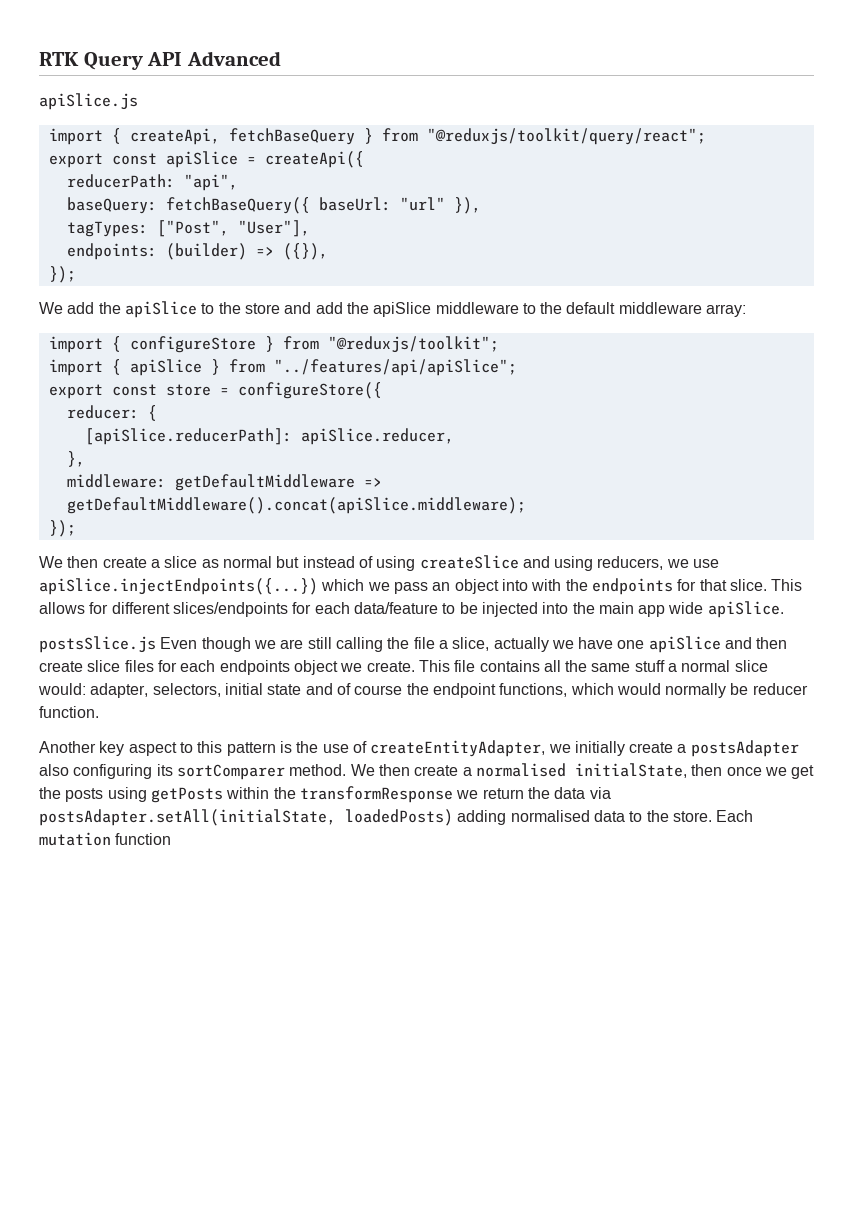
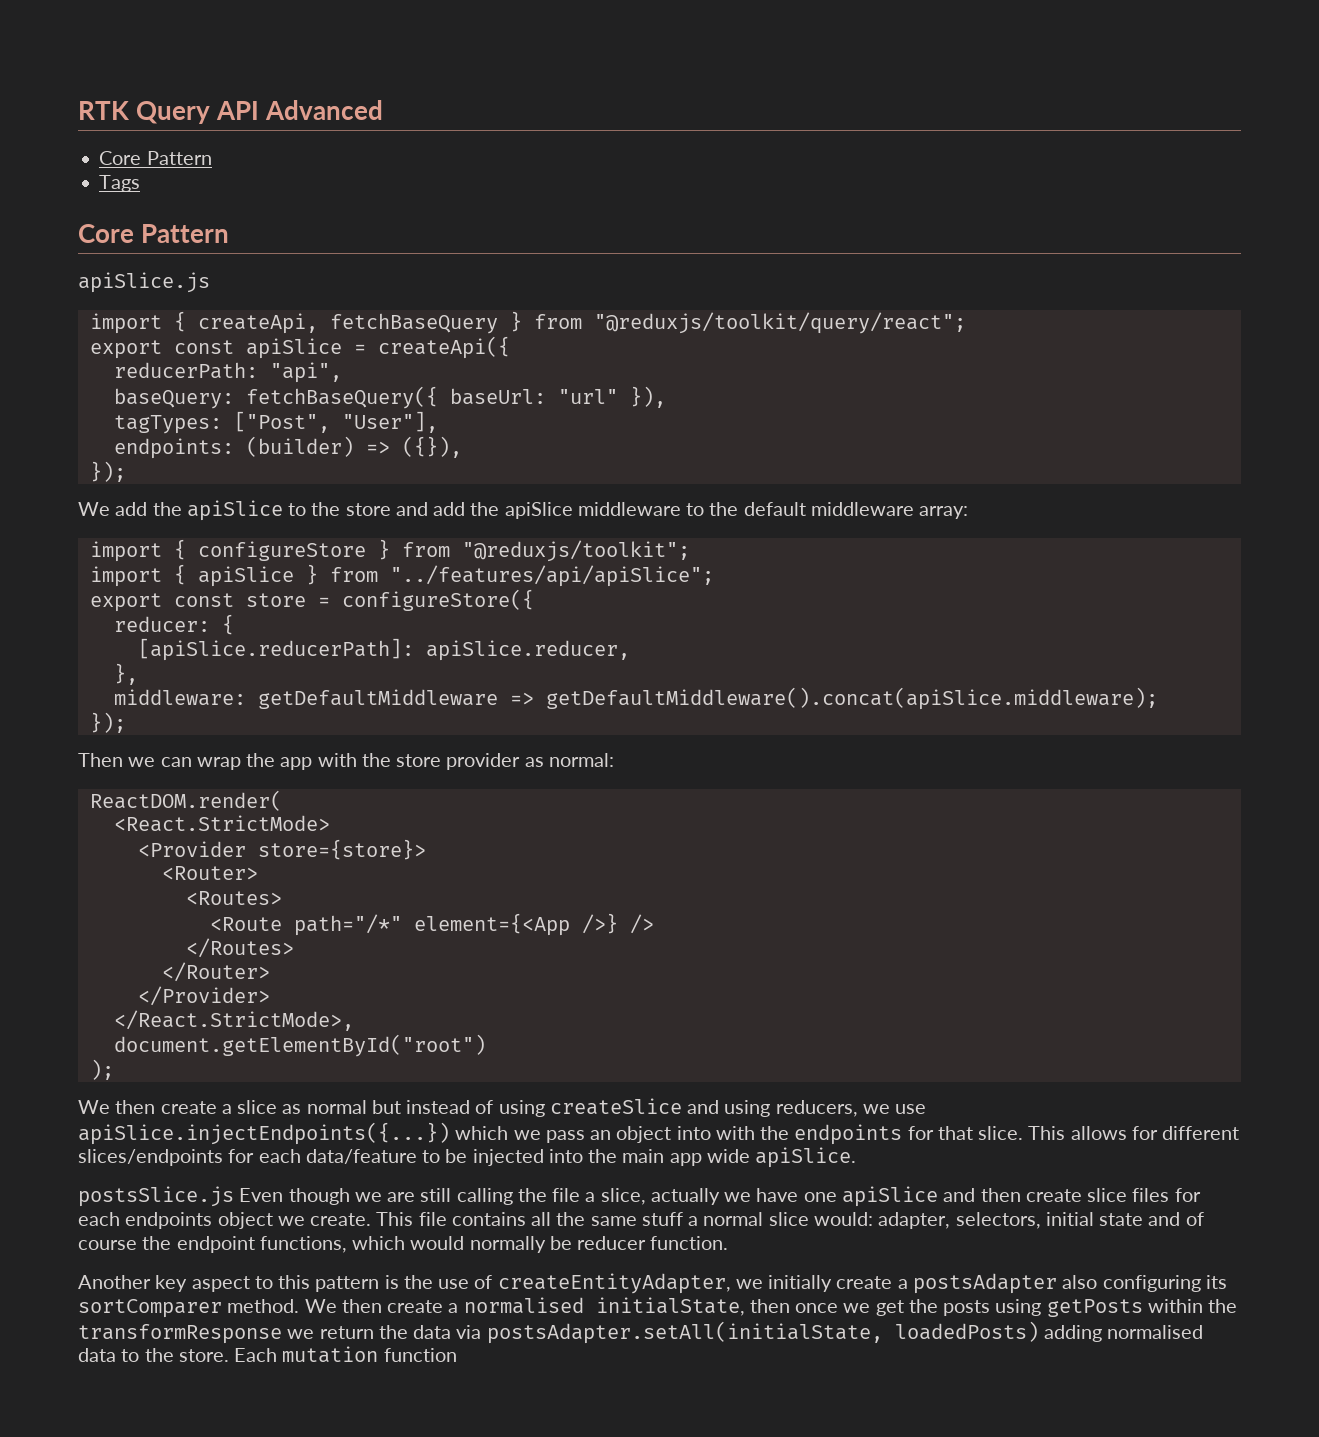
  RTK Query API Advanced
+ Core Pattern
+ Tags
+ Core Pattern
+ Then we can wrap the app with the store provider as normal:
+ ReactDOM.render(
+ <React.StrictMode>
+ <Provider store={store}>
+ <Router>
+ <Routes>
+ <Route path="/*" element={<App />} />
+ </Routes>
+ </Router>
+ </Provider>
+ </React.StrictMode>,
+ document.getElementById("root")
+ );

